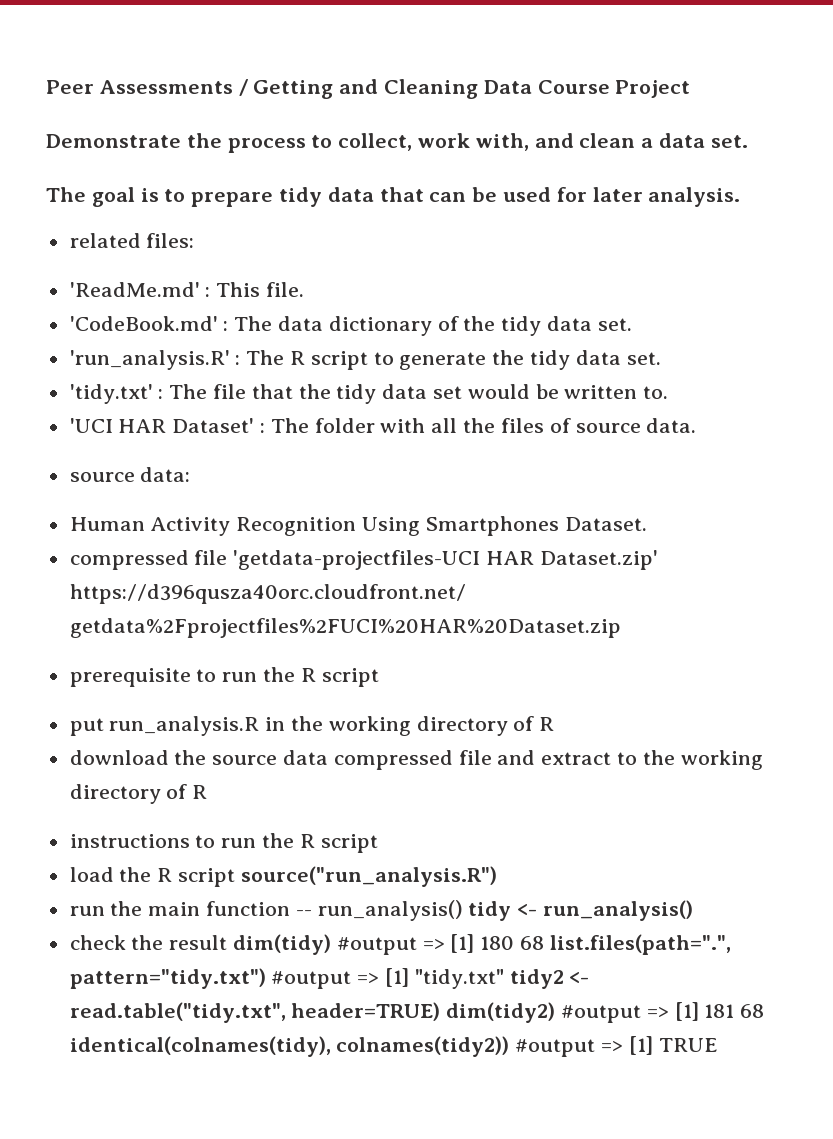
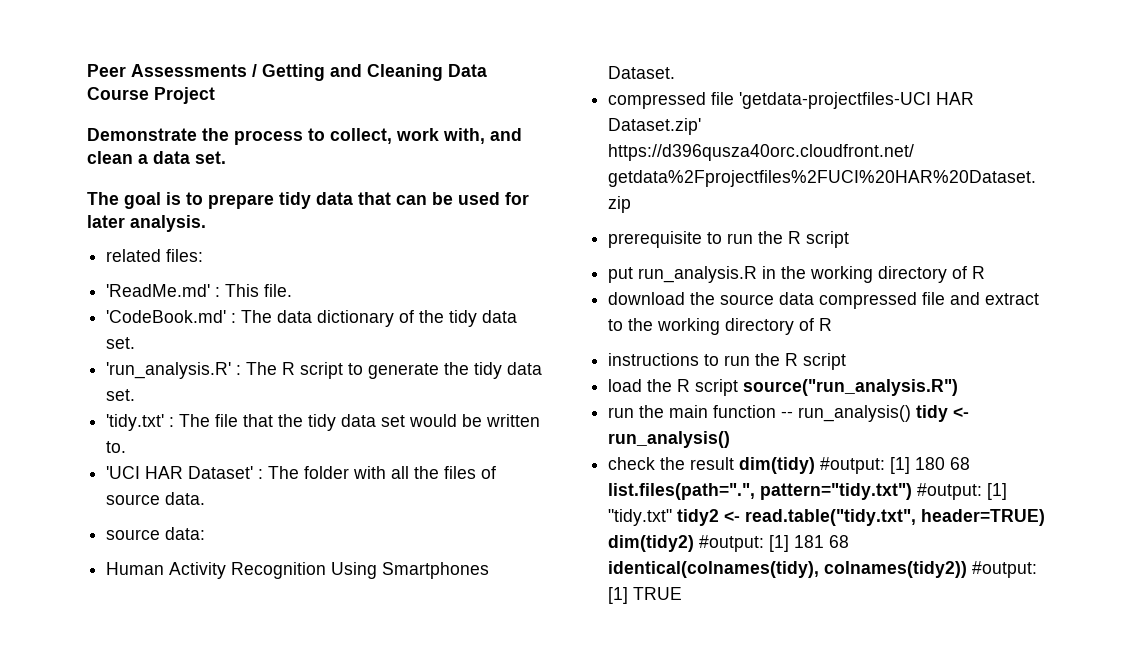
- check the result dim(tidy) #output => [1] 180 68 list.files(path=".", pattern="tidy.txt") #output => [1] "tidy.txt" tidy2 <- read.table("tidy.txt", header=TRUE) dim(tidy2) #output => [1] 181 68 identical(colnames(tidy), colnames(tidy2)) #output => [1] TRUE
+ check the result dim(tidy) #output: [1] 180 68 list.files(path=".", pattern="tidy.txt") #output: [1] "tidy.txt" tidy2 <- read.table("tidy.txt", header=TRUE) dim(tidy2) #output: [1] 181 68 identical(colnames(tidy), colnames(tidy2)) #output: [1] TRUE

